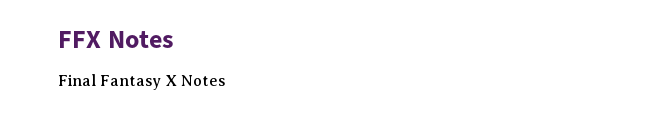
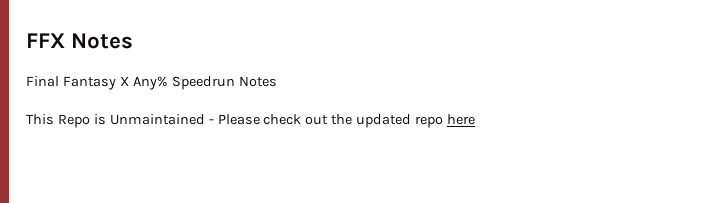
- Final Fantasy X Notes
+ Final Fantasy X Any% Speedrun Notes
+ This Repo is Unmaintained - Please check out the updated repo here

